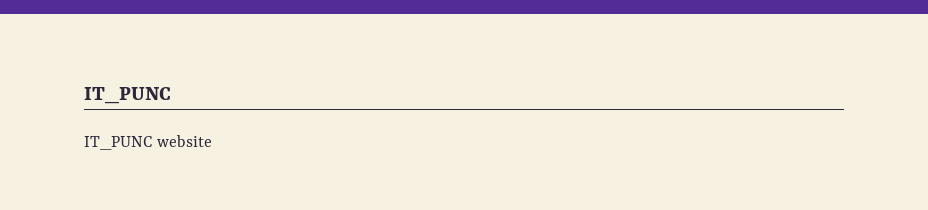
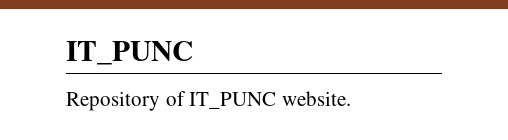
- IT_PUNC website
+ Repository of IT_PUNC website.

